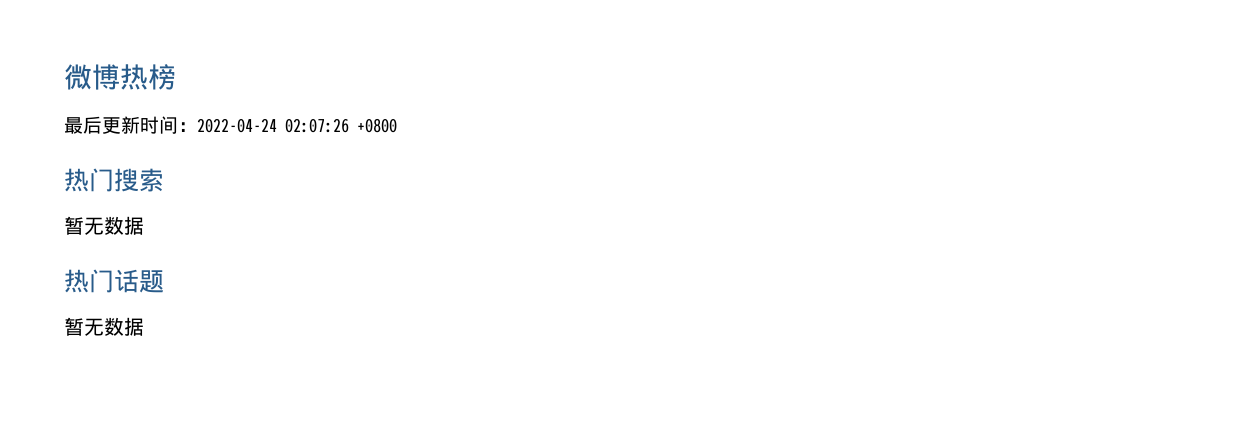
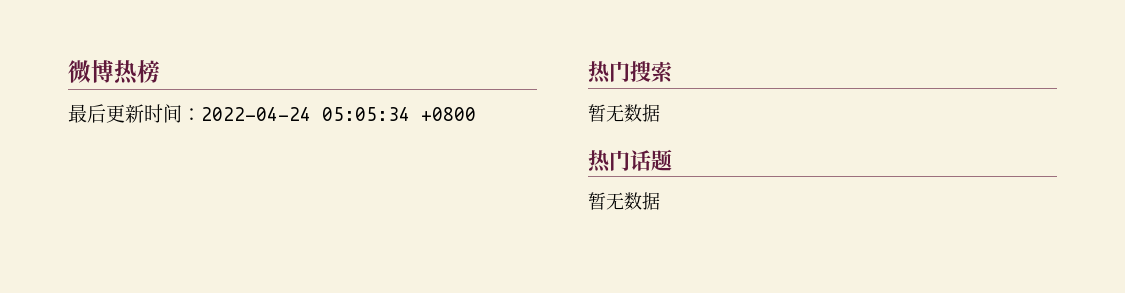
- 最后更新时间：2022-04-24 02:07:26 +0800
+ 最后更新时间：2022-04-24 05:05:34 +0800

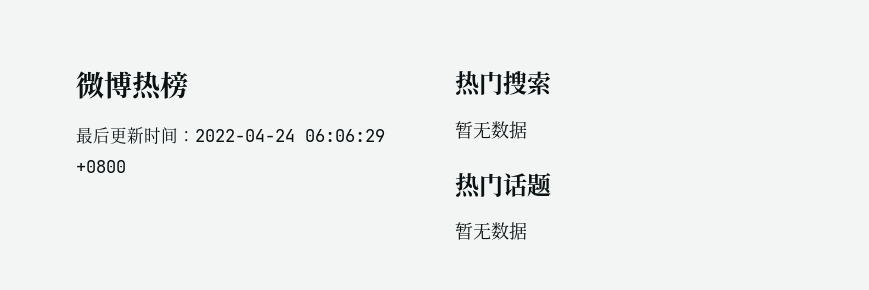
- 最后更新时间：2022-04-24 05:05:34 +0800
+ 最后更新时间：2022-04-24 06:06:29 +0800

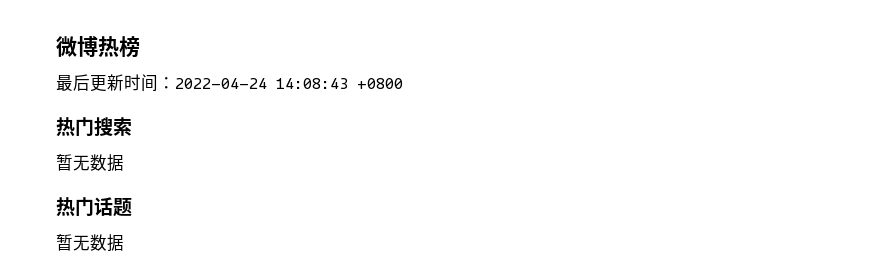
- 最后更新时间：2022-04-24 06:06:29 +0800
+ 最后更新时间：2022-04-24 14:08:43 +0800

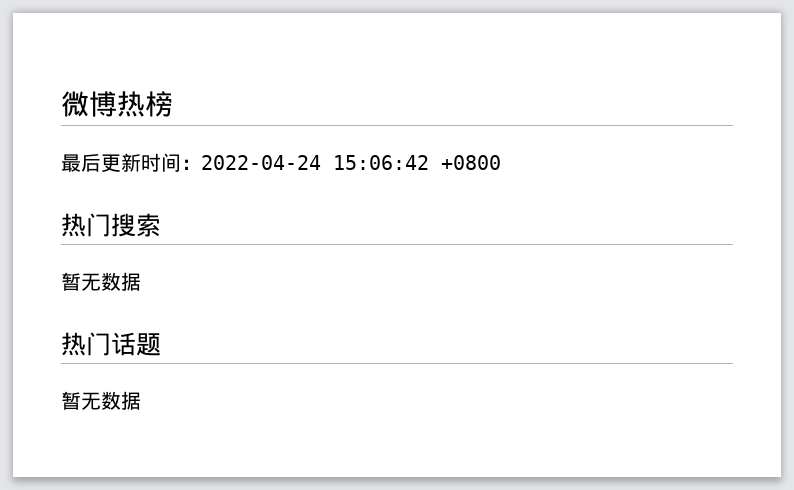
- 最后更新时间：2022-04-24 14:08:43 +0800
+ 最后更新时间：2022-04-24 15:06:42 +0800

